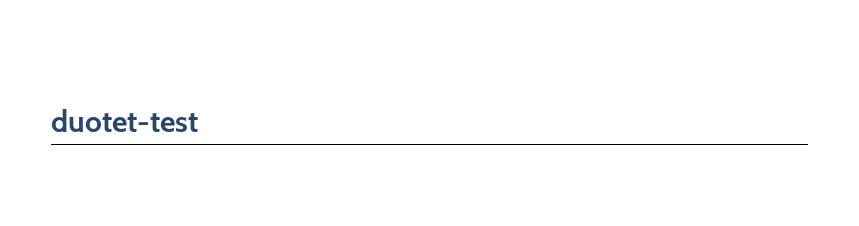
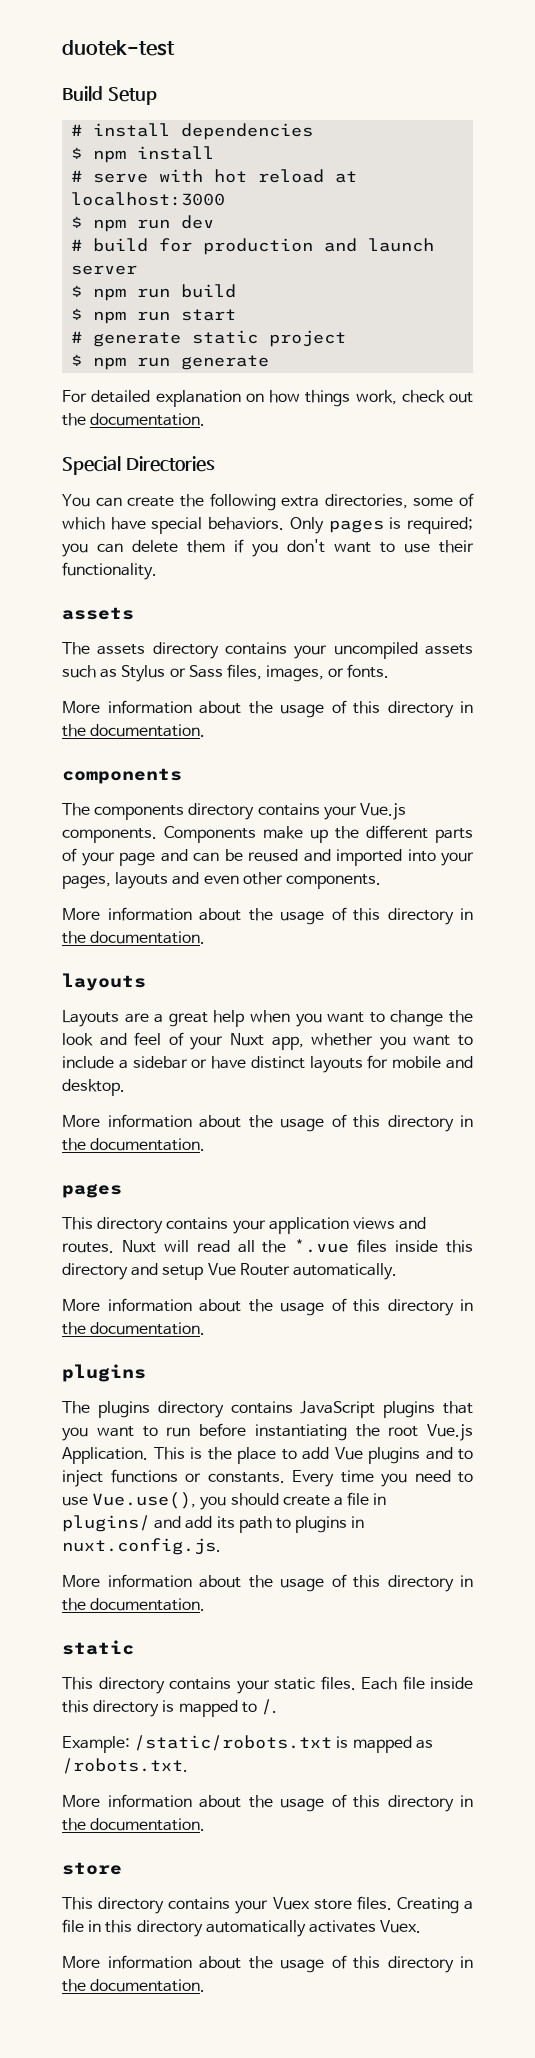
- duotet-test
+ duotek-test
+ Build Setup
+ # install dependencies
+ $ npm install
+ # serve with hot reload at localhost:3000
+ $ npm run dev
+ # build for production and launch server
+ $ npm run build
+ $ npm run start
+ # generate static project
+ $ npm run generate
+ For detailed explanation on how things work, check out the documentation.
+ Special Directories
+ You can create the following extra directories, some of which have special behaviors. Only pages is required; you can delete them if you don't want to use their functionality.
+ assets
+ The assets directory contains your uncompiled assets such as Stylus or Sass files, images, or fonts.
+ More information about the usage of this directory in the documentation.
+ components
+ The components directory contains your Vue.js components. Components make up the different parts of your page and can be reused and imported into your pages, layouts and even other components.
+ More information about the usage of this directory in the documentation.
+ layouts
+ Layouts are a great help when you want to change the look and feel of your Nuxt app, whether you want to include a sidebar or have distinct layouts for mobile and desktop.
+ More information about the usage of this directory in the documentation.
+ pages
+ This directory contains your application views and routes. Nuxt will read all the *.vue files inside this directory and setup Vue Router automatically.
+ More information about the usage of this directory in the documentation.
+ plugins
+ The plugins directory contains JavaScript plugins that you want to run before instantiating the root Vue.js Application. This is the place to add Vue plugins and to inject functions or constants. Every time you need to use Vue.use(), you should create a file in plugins/ and add its path to plugins in nuxt.config.js.
+ More information about the usage of this directory in the documentation.
+ static
+ This directory contains your static files. Each file inside this directory is mapped to /.
+ Example: /static/robots.txt is mapped as /robots.txt.
+ More information about the usage of this directory in the documentation.
+ store
+ This directory contains your Vuex store files. Creating a file in this directory automatically activates Vuex.
+ More information about the usage of this directory in the documentation.

